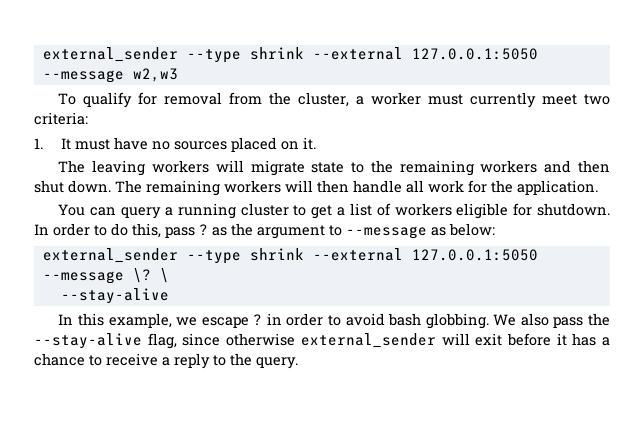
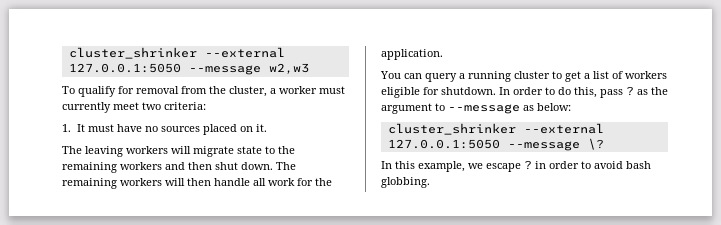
- external_sender --type shrink --external 127.0.0.1:5050 --message w2,w3
+ cluster_shrinker --external 127.0.0.1:5050 --message w2,w3
- external_sender --type shrink --external 127.0.0.1:5050 --message \? \
- --stay-alive
+ cluster_shrinker --external 127.0.0.1:5050 --message \?
- We also pass the --stay-alive flag, since otherwise external_sender will exit before it has a chance to receive a reply to the query.

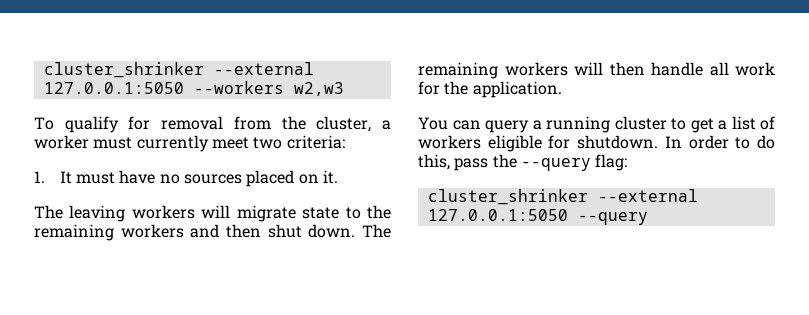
- cluster_shrinker --external 127.0.0.1:5050 --message w2,w3
+ cluster_shrinker --external 127.0.0.1:5050 --workers w2,w3
- In order to do this, pass ? as the argument to --message as below:
- cluster_shrinker --external 127.0.0.1:5050 --message \?
- In this example, we escape ? in order to avoid bash globbing.
+ In order to do this, pass the --query flag:
+ cluster_shrinker --external 127.0.0.1:5050 --query

